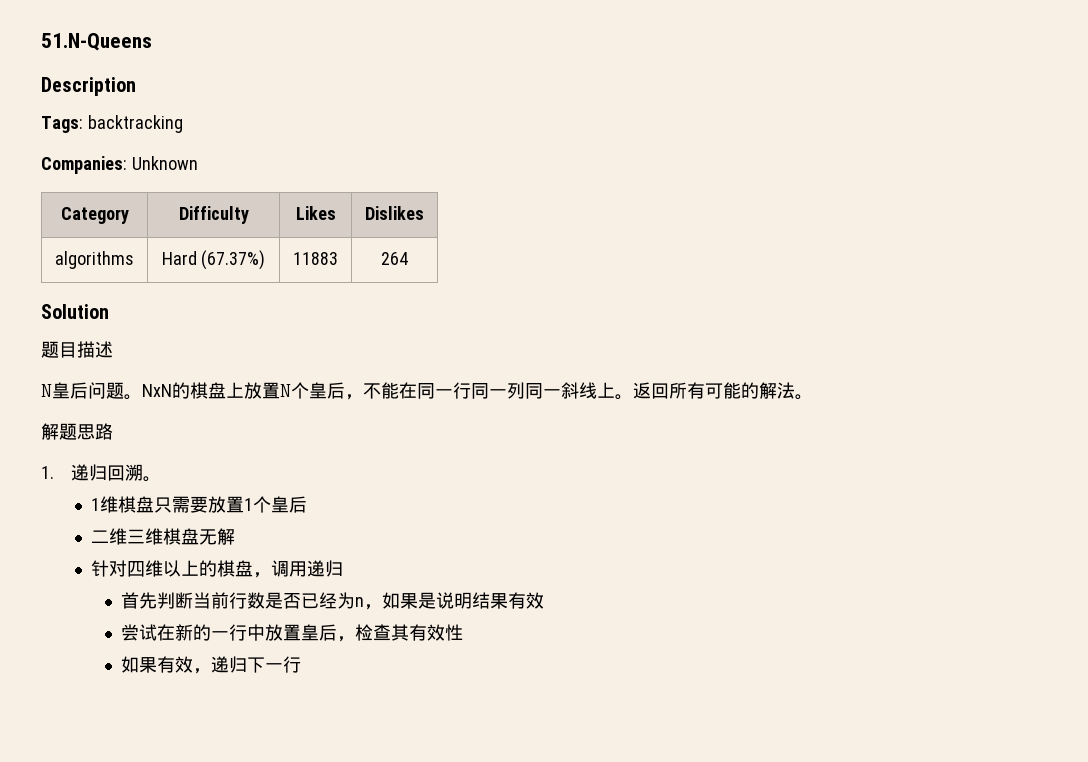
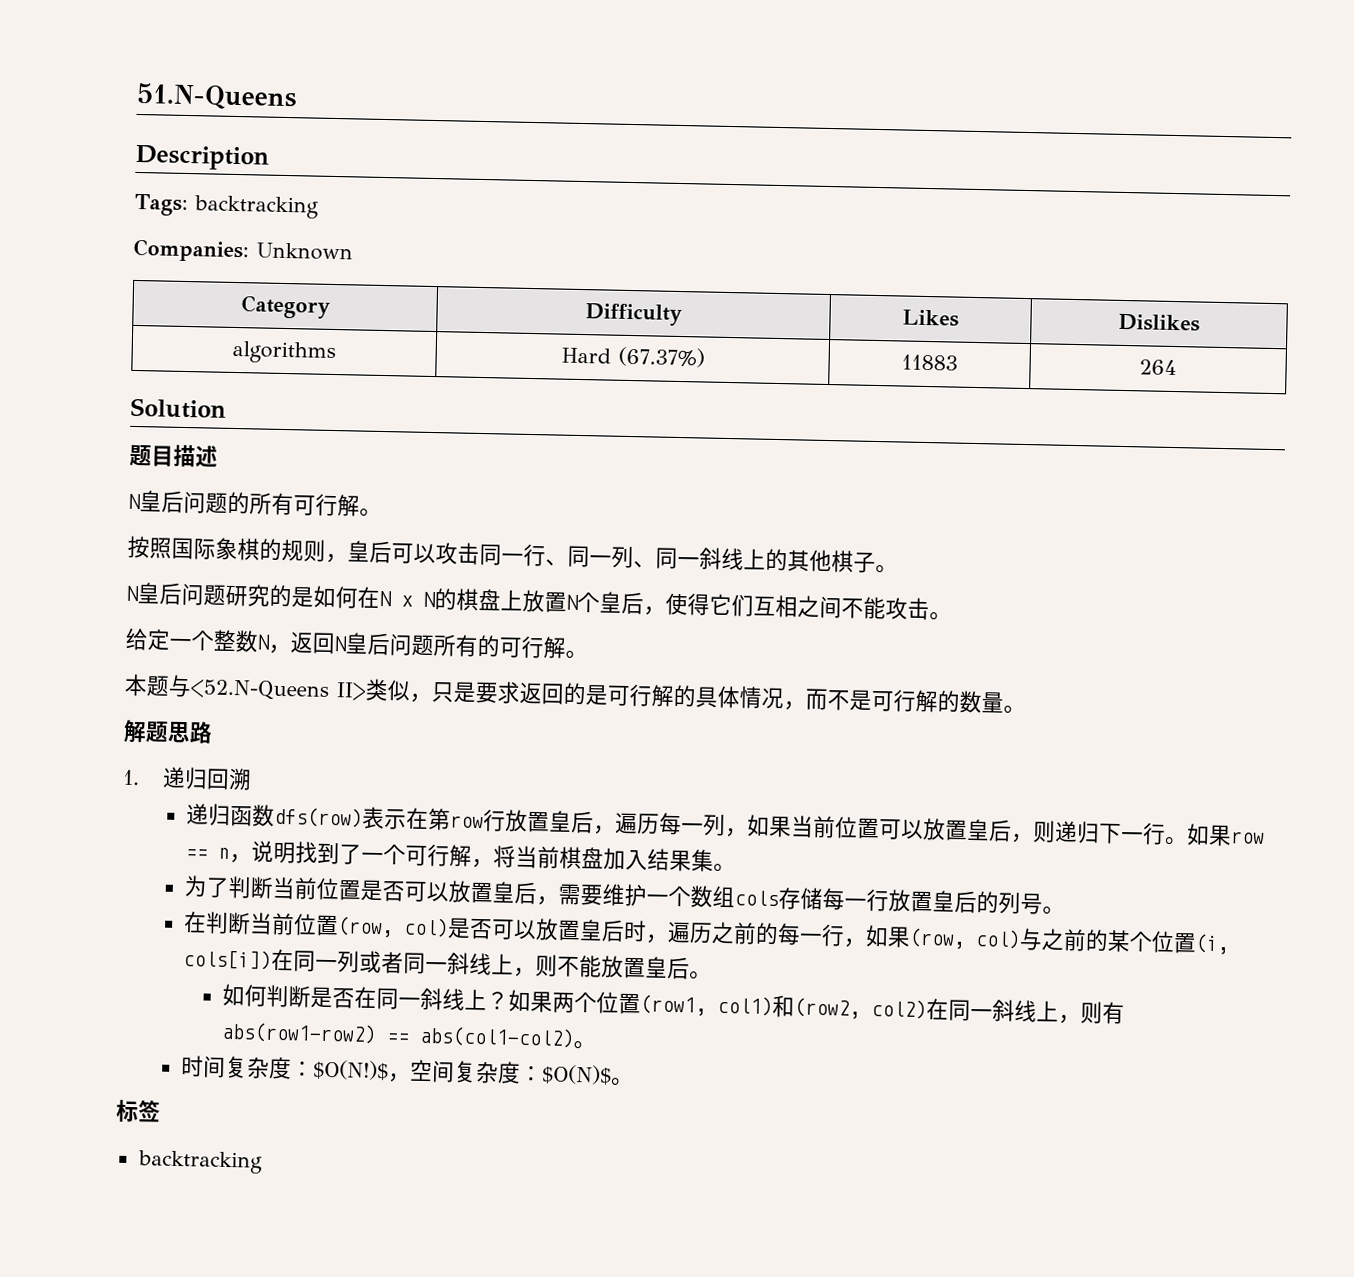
- N皇后问题。NxN的棋盘上放置N个皇后，不能在同一行同一列同一斜线上。返回所有可能的解法。
+ N皇后问题的所有可行解。
+ 按照国际象棋的规则，皇后可以攻击同一行、同一列、同一斜线上的其他棋子。
+ N皇后问题研究的是如何在N x N的棋盘上放置N个皇后，使得它们互相之间不能攻击。
+ 给定一个整数N，返回N皇后问题所有的可行解。
+ 本题与<52.N-Queens II>类似，只是要求返回的是可行解的具体情况，而不是可行解的数量。
- 1.递归回溯。
- 1维棋盘只需要放置1个皇后
- 二维三维棋盘无解
- 针对四维以上的棋盘，调用递归
- 首先判断当前行数是否已经为n，如果是说明结果有效
- 尝试在新的一行中放置皇后，检查其有效性
- 如果有效，递归下一行
+ 1.递归回溯
+ 递归函数dfs(row)表示在第row行放置皇后，遍历每一列，如果当前位置可以放置皇后，则递归下一行。如果row == n，说明找到了一个可行解，将当前棋盘加入结果集。
+ 为了判断当前位置是否可以放置皇后，需要维护一个数组cols存储每一行放置皇后的列号。
+ 在判断当前位置(row, col)是否可以放置皇后时，遍历之前的每一行，如果(row, col)与之前的某个位置(i, cols[i])在同一列或者同一斜线上，则不能放置皇后。
+ 如何判断是否在同一斜线上？如果两个位置(row1, col1)和(row2, col2)在同一斜线上，则有abs(row1-row2) == abs(col1-col2)。
+ 时间复杂度：$O(N!)$，空间复杂度：$O(N)$。
+ 标签
+ backtracking

